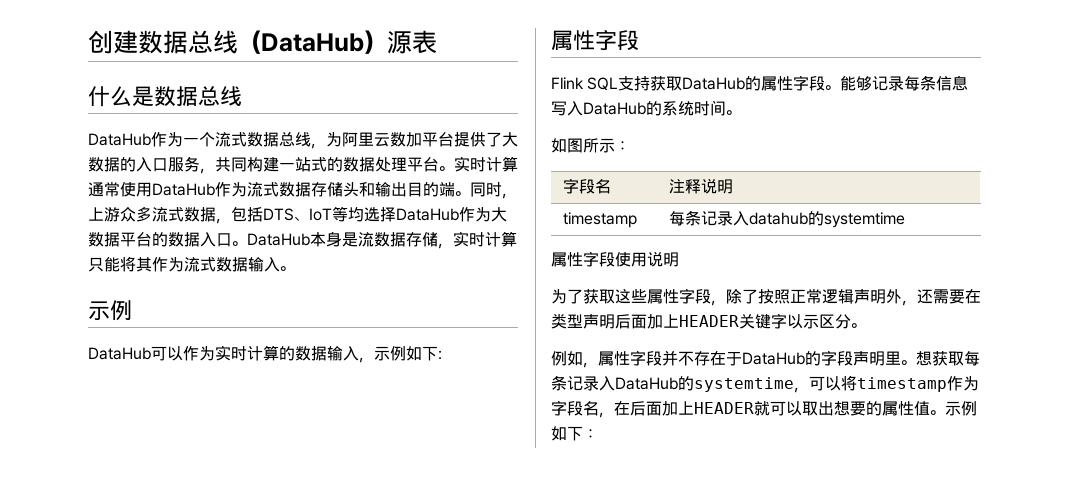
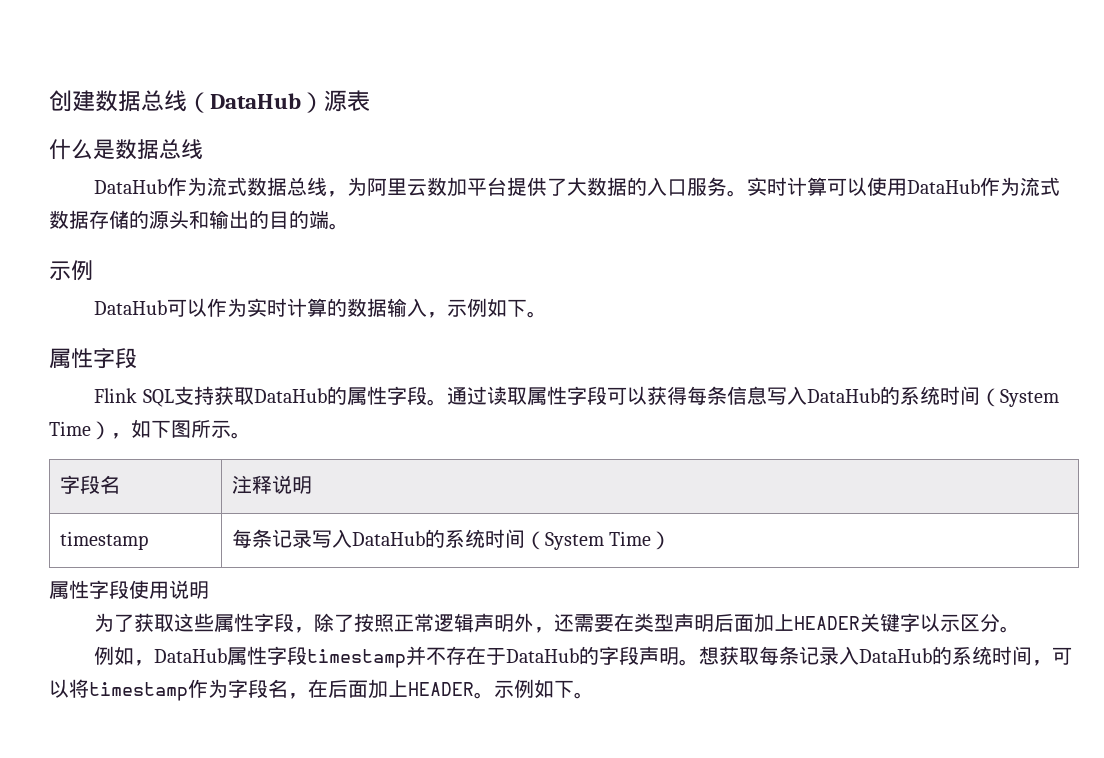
- DataHub作为一个流式数据总线，为阿里云数加平台提供了大数据的入口服务，共同构建一站式的数据处理平台。
+ DataHub作为流式数据总线，为阿里云数加平台提供了大数据的入口服务。
- 实时计算通常使用DataHub作为流式数据存储头和输出目的端。同时，上游众多流式数据，包括DTS、IoT等均选择DataHub作为大数据平台的数据入口。DataHub本身是流数据存储，实时计算只能将其作为流式数据输入。
+ 实时计算可以使用DataHub作为流式数据存储的源头和输出的目的端。
- DataHub可以作为实时计算的数据输入，示例如下:
+ DataHub可以作为实时计算的数据输入，示例如下。
- 能够记录每条信息写入DataHub的系统时间。
- 如图所示：
+ 通过读取属性字段可以获得每条信息写入DataHub的系统时间（System Time），如下图所示。
- timestamp | 每条记录入datahub的systemtime
+ timestamp | 每条记录写入DataHub的系统时间（System Time）
- 例如，属性字段并不存在于DataHub的字段声明里。
+ 例如，DataHub属性字段timestamp并不存在于DataHub的字段声明。
- 想获取每条记录入DataHub的systemtime，可以将timestamp作为字段名，在后面加上HEADER就可以取出想要的属性值。示例如下：
+ 想获取每条记录入DataHub的系统时间，可以将timestamp作为字段名，在后面加上HEADER。示例如下。

